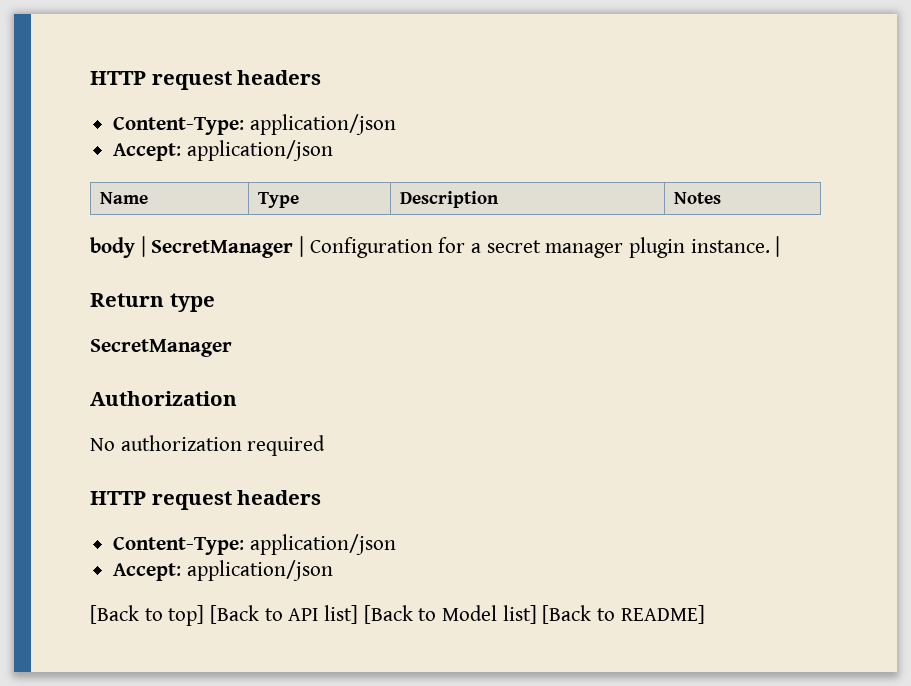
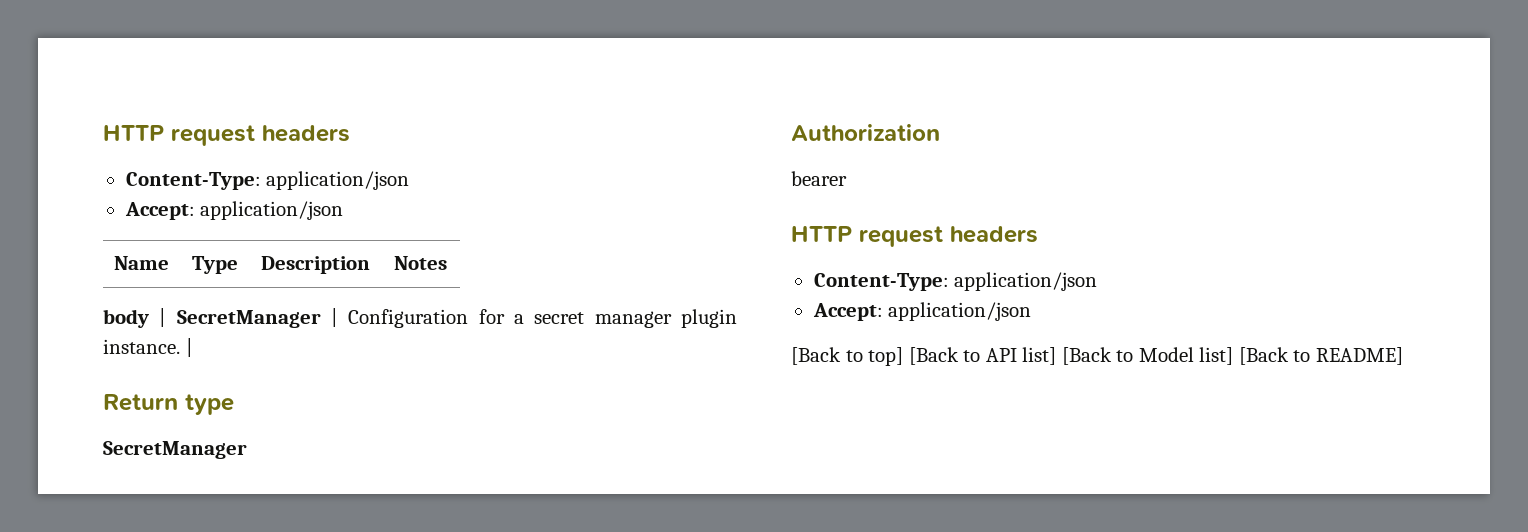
- No authorization required
+ bearer

